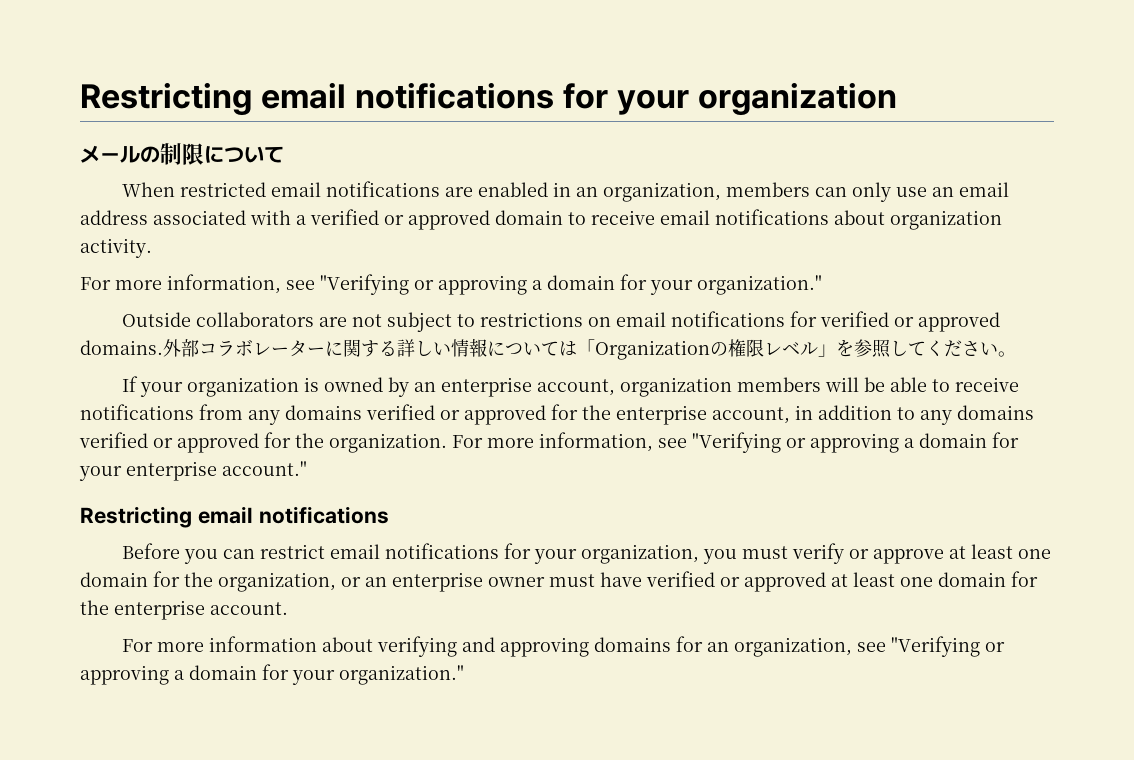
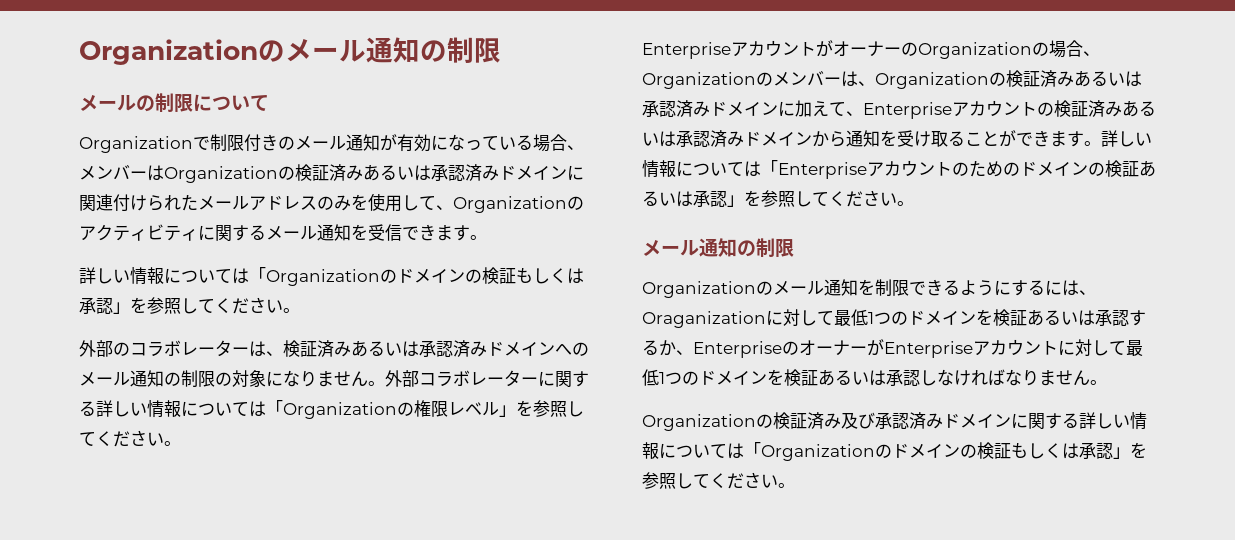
- Restricting email notifications for your organization
+ Organizationのメール通知の制限
- When restricted email notifications are enabled in an organization, members can only use an email address associated with a verified or approved domain to receive email notifications about organization activity.
- For more information, see "Verifying or approving a domain for your organization."
- Outside collaborators are not subject to restrictions on email notifications for verified or approved domains.
+ Organizationで制限付きのメール通知が有効になっている場合、メンバーはOrganizationの検証済みあるいは承認済みドメインに関連付けられたメールアドレスのみを使用して、Organizationのアクティビティに関するメール通知を受信できます。
+ 詳しい情報については「Organizationのドメインの検証もしくは承認」を参照してください。
+ 外部のコラボレーターは、検証済みあるいは承認済みドメインへのメール通知の制限の対象になりません。
- If your organization is owned by an enterprise account, organization members will be able to receive notifications from any domains verified or approved for the enterprise account, in addition to any domains verified or approved for the organization. For more information, see "Verifying or approving a domain for your enterprise account."
- Restricting email notifications
- Before you can restrict email notifications for your organization, you must verify or approve at least one domain for the organization, or an enterprise owner must have verified or approved at least one domain for the enterprise account.
- For more information about verifying and approving domains for an organization, see "Verifying or approving a domain for your organization."
+ EnterpriseアカウントがオーナーのOrganizationの場合、Organizationのメンバーは、Organizationの検証済みあるいは承認済みドメインに加えて、Enterpriseアカウントの検証済みあるいは承認済みドメインから通知を受け取ることができます。詳しい情報については「Enterpriseアカウントのためのドメインの検証あるいは承認」を参照してください。
+ メール通知の制限
+ Organizationのメール通知を制限できるようにするには、Oraganizationに対して最低1つのドメインを検証あるいは承認するか、EnterpriseのオーナーがEnterpriseアカウントに対して最低1つのドメインを検証あるいは承認しなければなりません。
+ Organizationの検証済み及び承認済みドメインに関する詳しい情報については「Organizationのドメインの検証もしくは承認」を参照してください。

